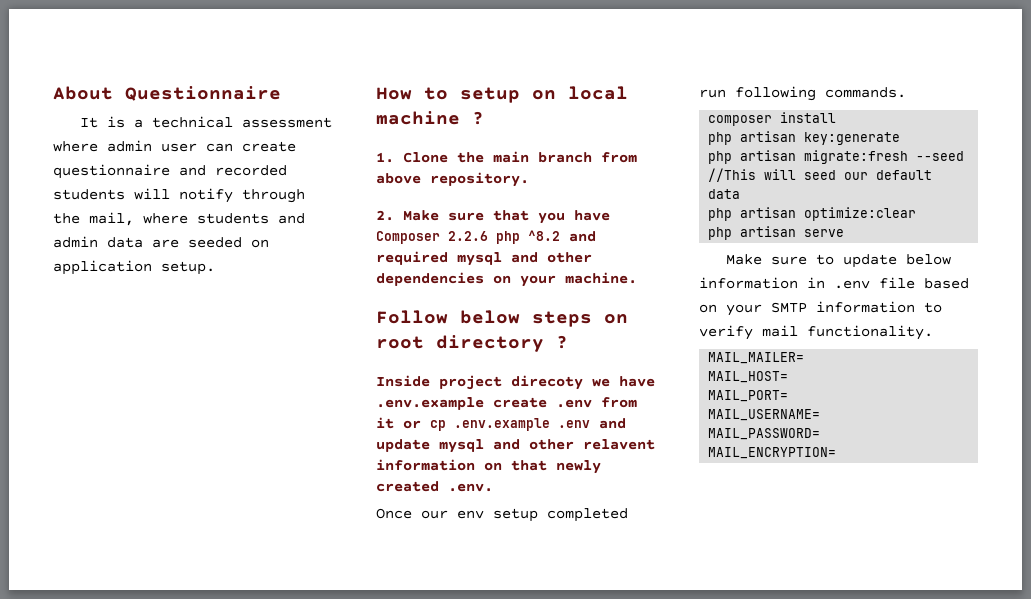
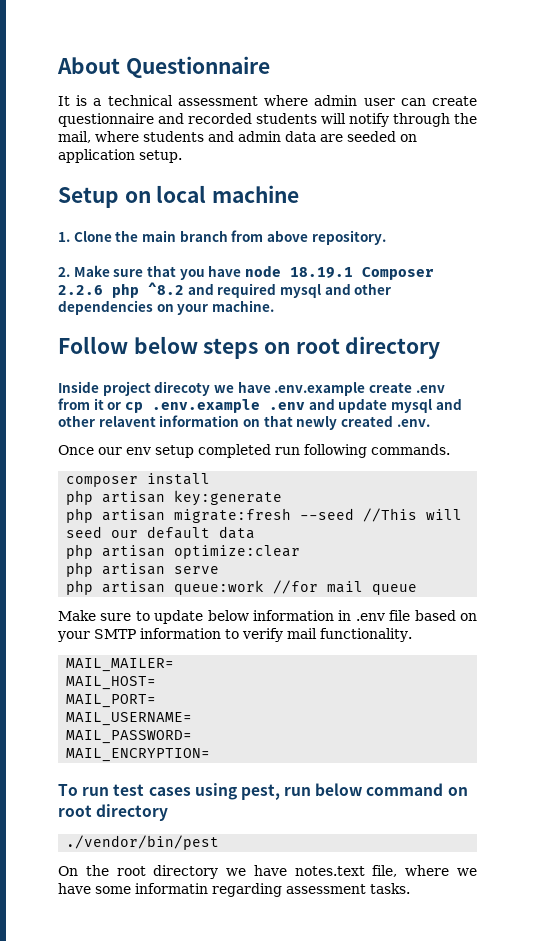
- How to setup on local machine ?
+ Setup on local machine
- 2. Make sure that you have Composer 2.2.6 php ^8.2 and required mysql and other dependencies on your machine.
+ 2. Make sure that you have node 18.19.1 Composer 2.2.6 php ^8.2 and required mysql and other dependencies on your machine.
- Follow below steps on root directory ?
+ Follow below steps on root directory
+ php artisan queue:work //for mail queue
+ To run test cases using pest, run below command on root directory
+ ./vendor/bin/pest
+ On the root directory we have notes.text file, where we have some informatin regarding assessment tasks.

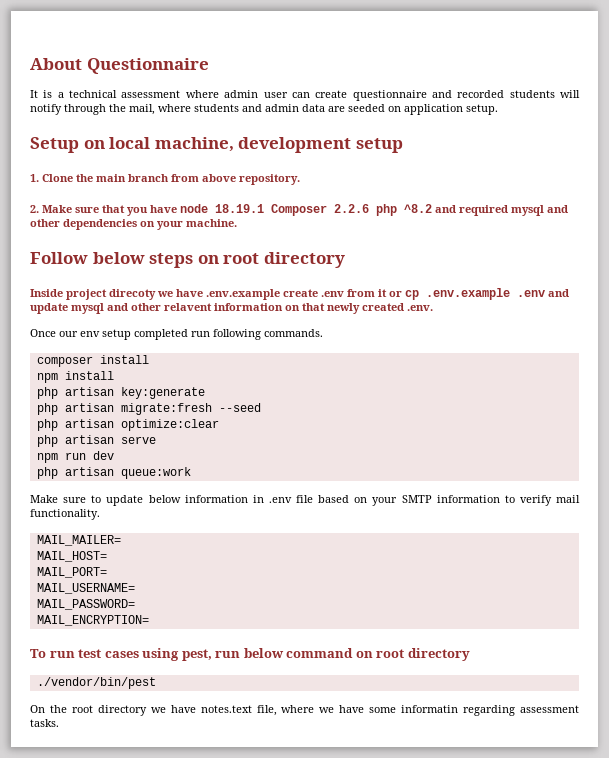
- Setup on local machine
+ Setup on local machine, development setup
+ npm install
- php artisan migrate:fresh --seed //This will seed our default data
+ php artisan migrate:fresh --seed
+ npm run dev
- php artisan queue:work //for mail queue
+ php artisan queue:work

